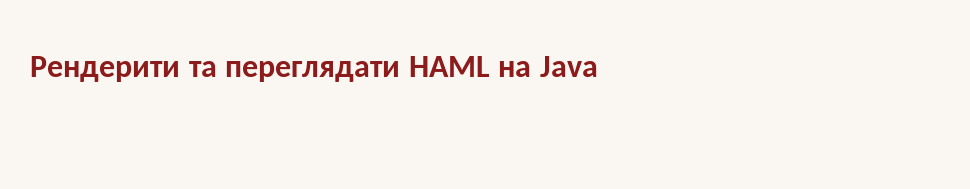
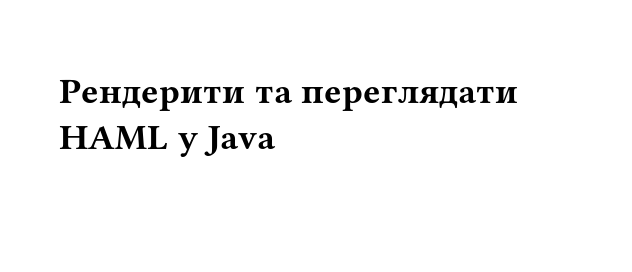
- Рендерити та переглядати HAML на Java
+ Рендерити та переглядати HAML у Java

